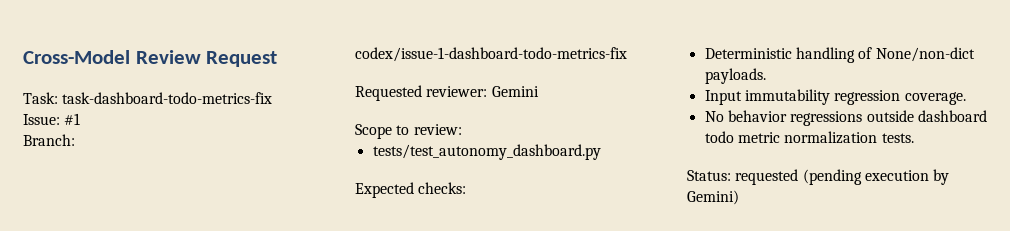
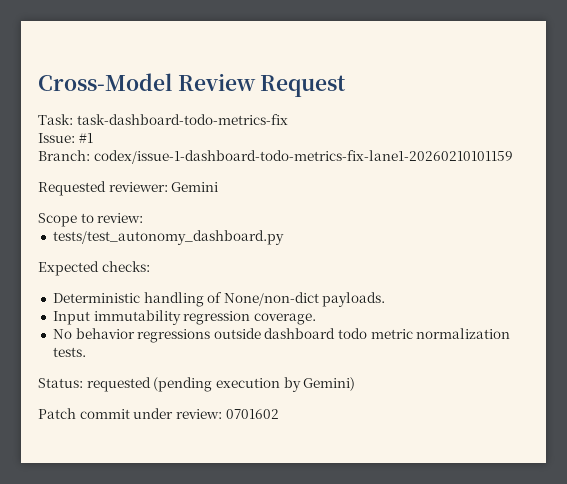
- Branch: codex/issue-1-dashboard-todo-metrics-fix
+ Branch: codex/issue-1-dashboard-todo-metrics-fix-lane1-20260210101159
+ Patch commit under review: 0701602

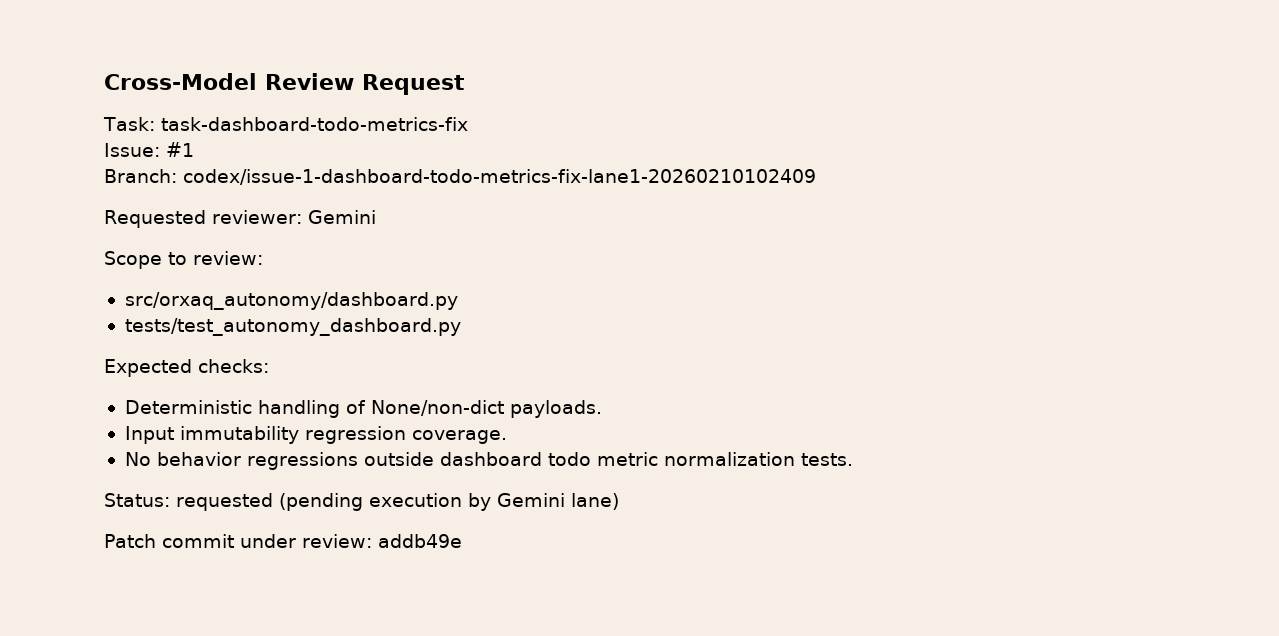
- Branch: codex/issue-1-dashboard-todo-metrics-fix-lane1-20260210101159
+ Branch: codex/issue-1-dashboard-todo-metrics-fix-lane1-20260210102409
+ src/orxaq_autonomy/dashboard.py
- Status: requested (pending execution by Gemini)
+ Status: requested (pending execution by Gemini lane)
- Patch commit under review: 0701602
+ Patch commit under review: addb49e

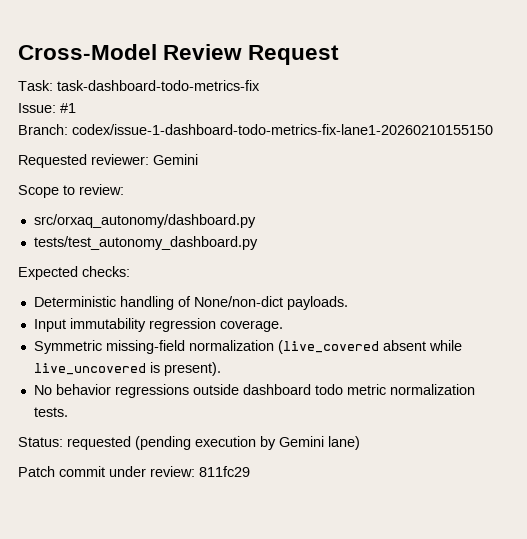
- Branch: codex/issue-1-dashboard-todo-metrics-fix-lane1-20260210102409
+ Branch: codex/issue-1-dashboard-todo-metrics-fix-lane1-20260210155150
+ Symmetric missing-field normalization (live_covered absent while live_uncovered is present).
- Patch commit under review: addb49e
+ Patch commit under review: 811fc29

